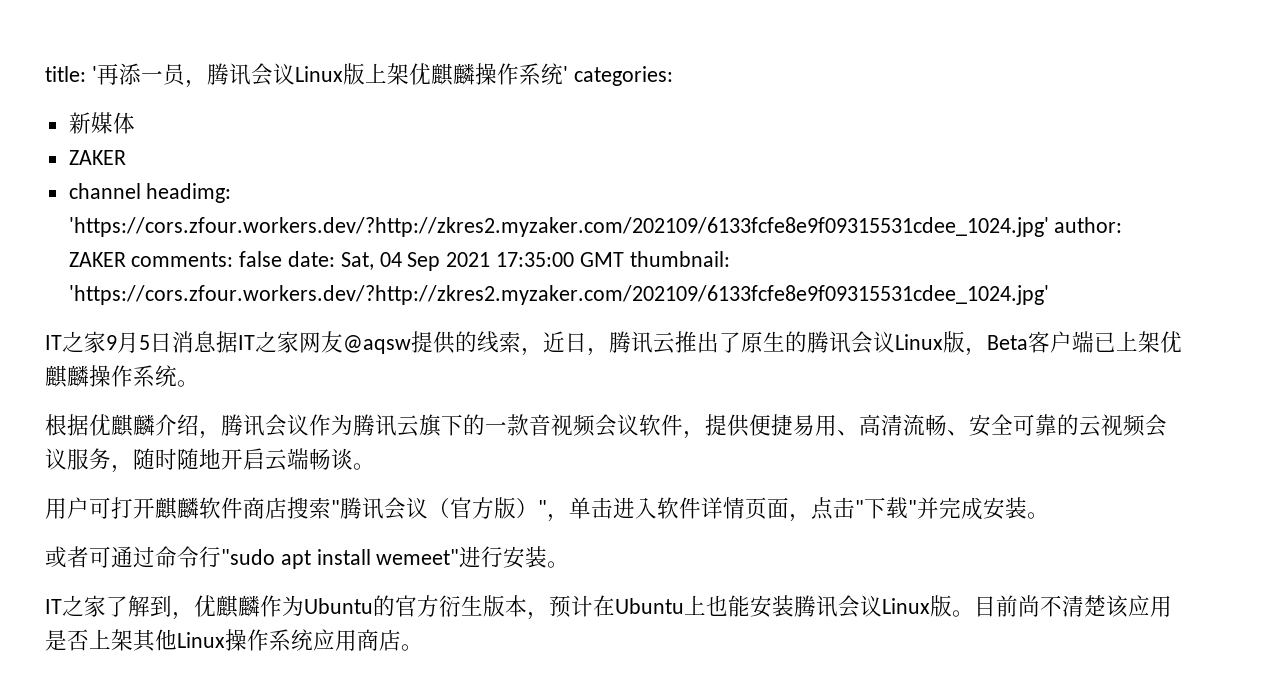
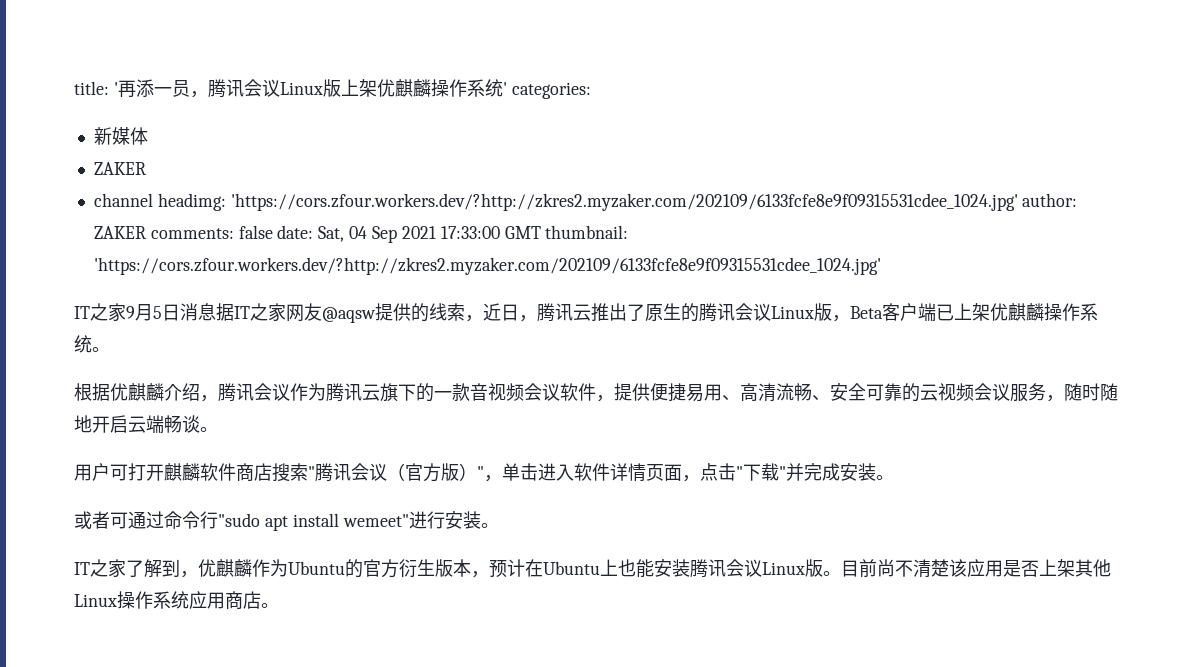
- channel headimg: 'https://cors.zfour.workers.dev/?http://zkres2.myzaker.com/202109/6133fcfe8e9f09315531cdee_1024.jpg' author: ZAKER comments: false date: Sat, 04 Sep 2021 17:35:00 GMT thumbnail: 'https://cors.zfour.workers.dev/?http://zkres2.myzaker.com/202109/6133fcfe8e9f09315531cdee_1024.jpg'
+ channel headimg: 'https://cors.zfour.workers.dev/?http://zkres2.myzaker.com/202109/6133fcfe8e9f09315531cdee_1024.jpg' author: ZAKER comments: false date: Sat, 04 Sep 2021 17:33:00 GMT thumbnail: 'https://cors.zfour.workers.dev/?http://zkres2.myzaker.com/202109/6133fcfe8e9f09315531cdee_1024.jpg'

